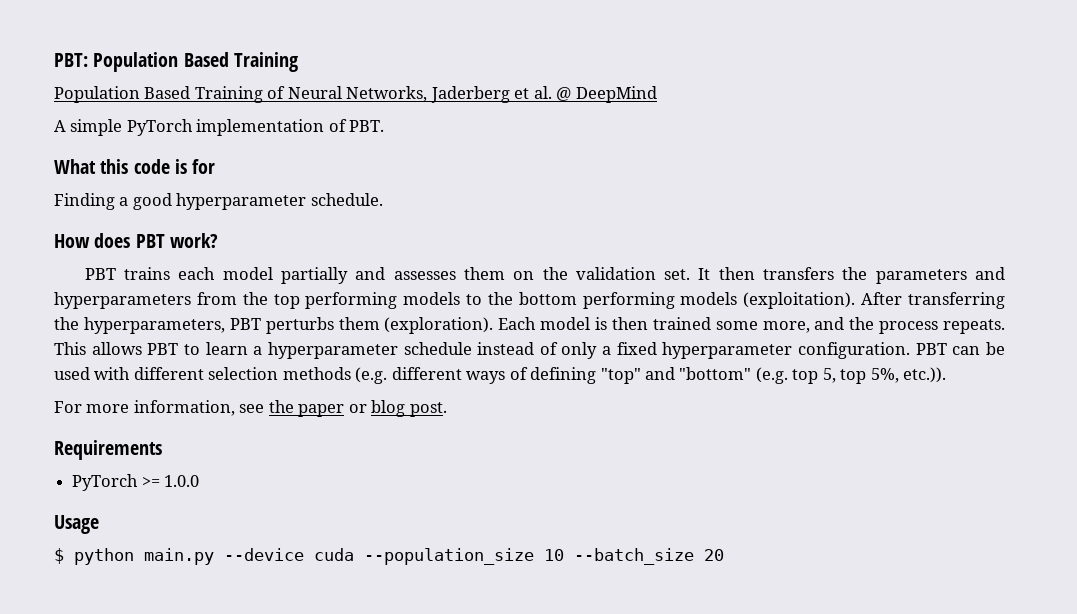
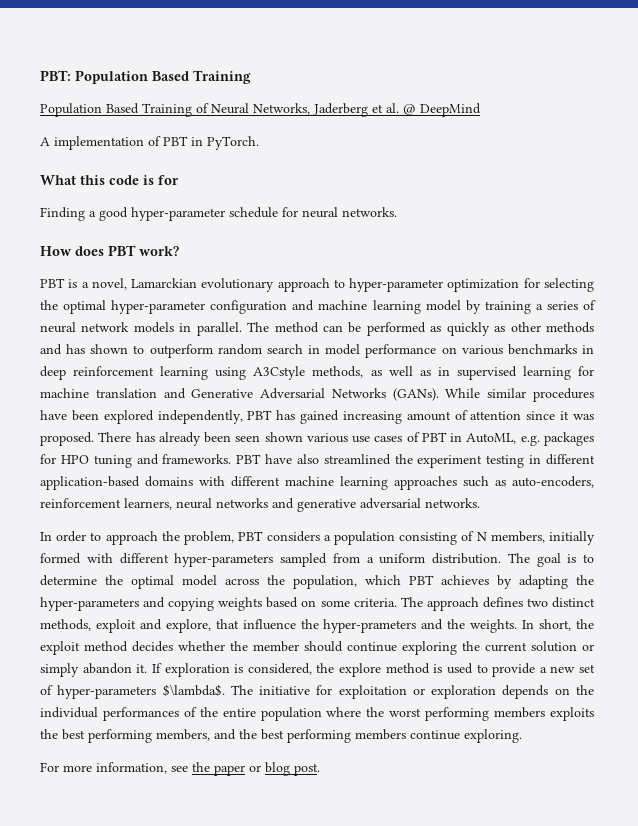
- A simple PyTorch implementation of PBT.
+ A implementation of PBT in PyTorch.
- Finding a good hyperparameter schedule.
+ Finding a good hyper-parameter schedule for neural networks.
- PBT trains each model partially and assesses them on the validation set. It then transfers the parameters and hyperparameters from the top performing models to the bottom performing models (exploitation). After transferring the hyperparameters, PBT perturbs them (exploration). Each model is then trained some more, and the process repeats. This allows PBT to learn a hyperparameter schedule instead of only a fixed hyperparameter configuration. PBT can be used with different selection methods (e.g. different ways of defining "top" and "bottom" (e.g. top 5, top 5%, etc.)).
+ PBT is a novel, Lamarckian evolutionary approach to hyper-parameter optimization for selecting the optimal hyper-parameter configuration and machine learning model by training a series of neural network models in parallel. The method can be performed as quickly as other methods and has shown to outperform random search in model performance on various benchmarks in deep reinforcement learning using A3Cstyle methods, as well as in supervised learning for machine translation and Generative Adversarial Networks (GANs). While similar procedures have been explored independently, PBT has gained increasing amount of attention since it was proposed. There has already been seen shown various use cases of PBT in AutoML, e.g. packages for HPO tuning and frameworks. PBT have also streamlined the experiment testing in different application-based domains with different machine learning approaches such as auto-encoders, reinforcement learners, neural networks and generative adversarial networks.
+ In order to approach the problem, PBT considers a population consisting of N members, initially formed with different hyper-parameters sampled from a uniform distribution. The goal is to determine the optimal model across the population, which PBT achieves by adapting the hyper-parameters and copying weights based on some criteria. The approach defines two distinct methods, exploit and explore, that influence the hyper-prameters and the weights. In short, the exploit method decides whether the member should continue exploring the current solution or simply abandon it. If exploration is considered, the explore method is used to provide a new set of hyper-parameters $\lambda$. The initiative for exploitation or exploration depends on the individual performances of the entire population where the worst performing members exploits the best performing members, and the best performing members continue exploring.
- Requirements
- PyTorch >= 1.0.0
- Usage
- $ python main.py --device cuda --population_size 10 --batch_size 20

